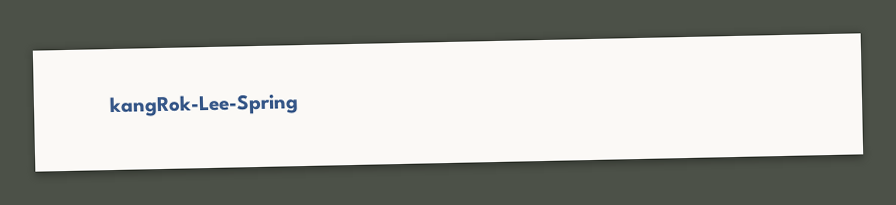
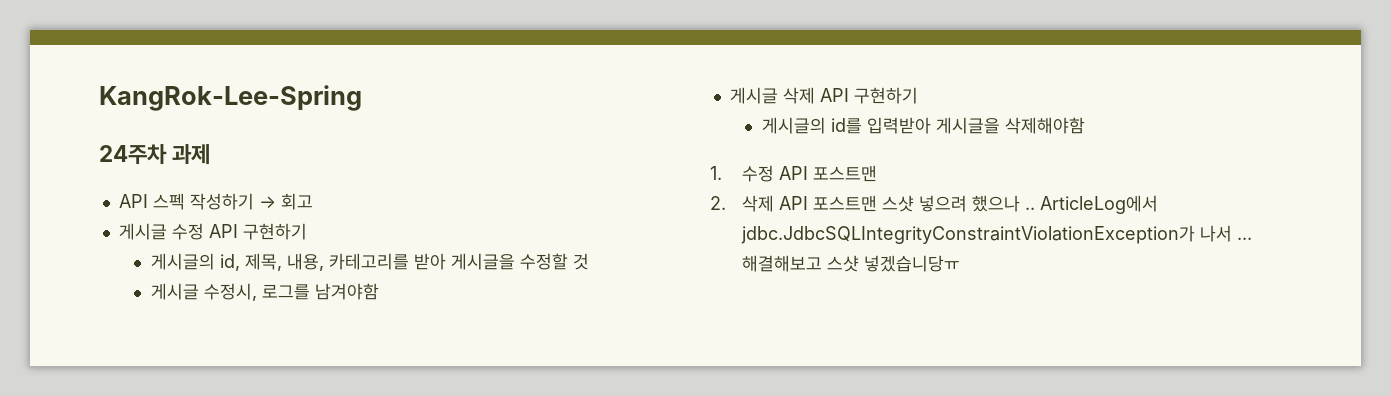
- kangRok-Lee-Spring
+ KangRok-Lee-Spring
+ 24주차 과제
+ API 스펙 작성하기 → 회고
+ 게시글 수정 API 구현하기
+ 게시글의 id, 제목, 내용, 카테고리를 받아 게시글을 수정할 것
+ 게시글 수정시, 로그를 남겨야함
+ 게시글 삭제 API 구현하기
+ 게시글의 id를 입력받아 게시글을 삭제해야함
+ 1. 수정 API 포스트맨
+ 2. 삭제 API 포스트맨 스샷 넣으려 했으나 .. ArticleLog에서 jdbc.JdbcSQLIntegrityConstraintViolationException가 나서 ... 해결해보고 스샷 넣겠습니당ㅠ

